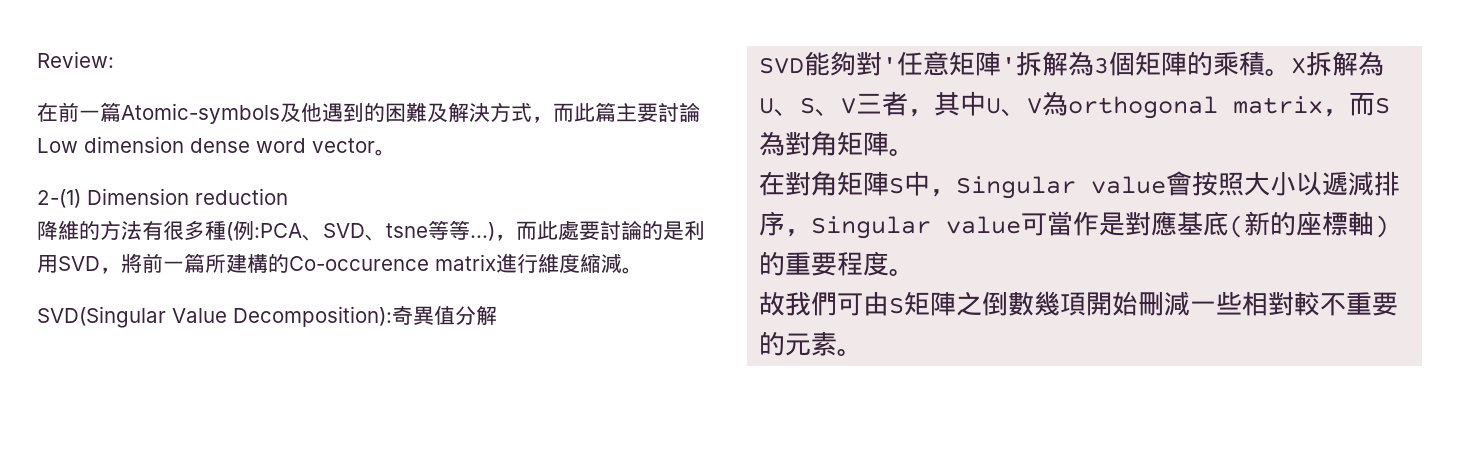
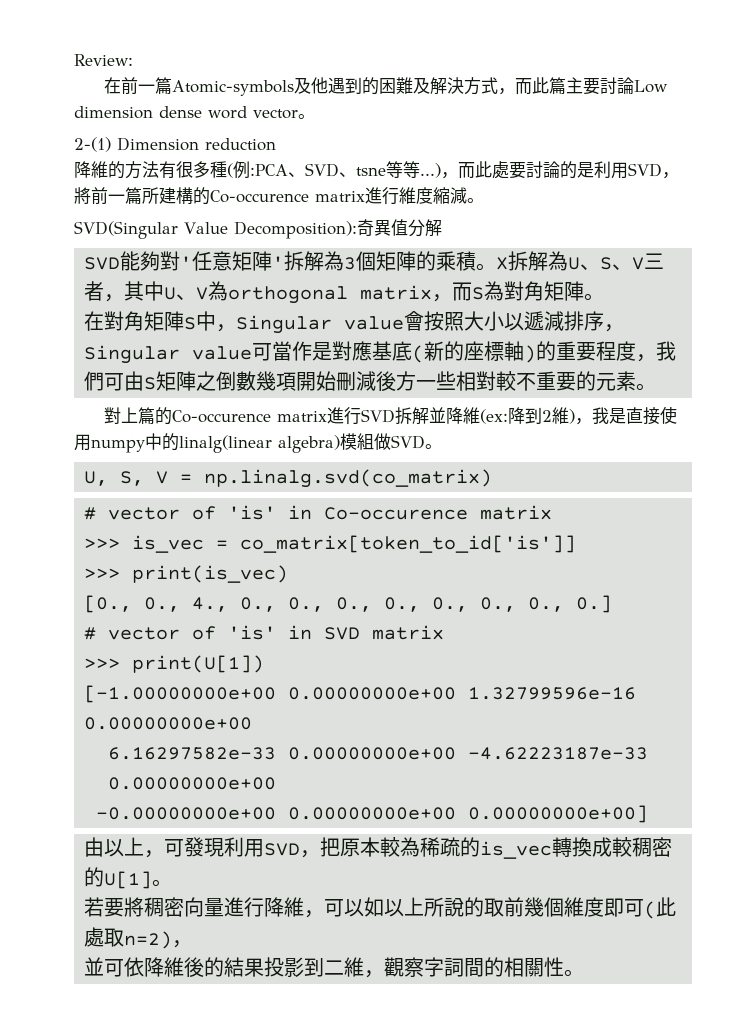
- 在對角矩陣S中，Singular value會按照大小以遞減排序，Singular value可當作是對應基底(新的座標軸)的重要程度。
- 故我們可由S矩陣之倒數幾項開始刪減一些相對較不重要的元素。
+ 在對角矩陣S中，Singular value會按照大小以遞減排序，Singular value可當作是對應基底(新的座標軸)的重要程度，我們可由S矩陣之倒數幾項開始刪減後方一些相對較不重要的元素。
+ 對上篇的Co-occurence matrix進行SVD拆解並降維(ex:降到2維)，我是直接使用numpy中的linalg(linear algebra)模組做SVD。
+ U, S, V = np.linalg.svd(co_matrix)
+ # vector of 'is' in Co-occurence matrix
+ >>> is_vec = co_matrix[token_to_id['is']]
+ >>> print(is_vec)
+ [0., 0., 4., 0., 0., 0., 0., 0., 0., 0., 0.]
+ # vector of 'is' in SVD matrix
+ >>> print(U[1])
+ [-1.00000000e+00 0.00000000e+00 1.32799596e-16 0.00000000e+00
+ 6.16297582e-33 0.00000000e+00 -4.62223187e-33 0.00000000e+00
+ -0.00000000e+00 0.00000000e+00 0.00000000e+00]
+ 由以上，可發現利用SVD，把原本較為稀疏的is_vec轉換成較稠密的U[1]。
+ 若要將稠密向量進行降維，可以如以上所說的取前幾個維度即可(此處取n=2)，
+ 並可依降維後的結果投影到二維，觀察字詞間的相關性。

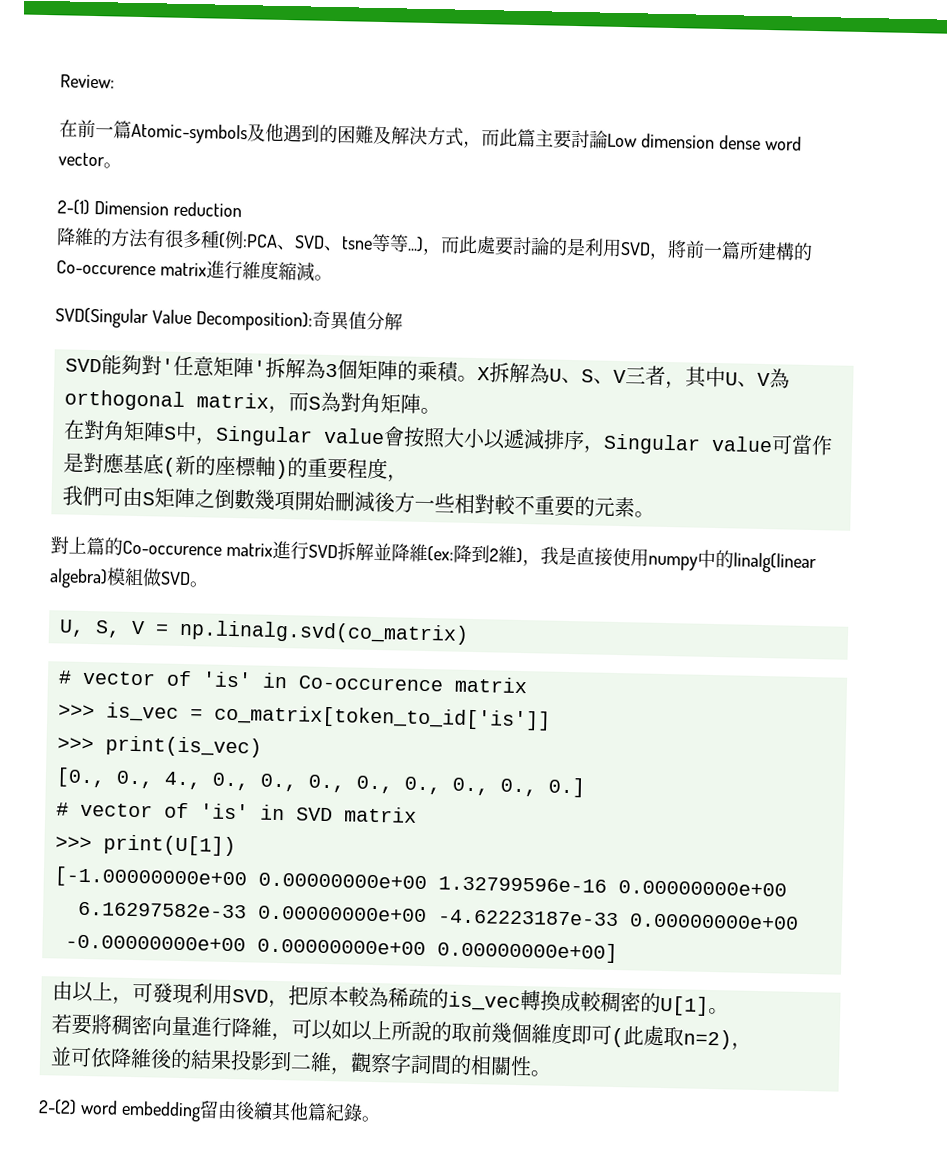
- 在對角矩陣S中，Singular value會按照大小以遞減排序，Singular value可當作是對應基底(新的座標軸)的重要程度，我們可由S矩陣之倒數幾項開始刪減後方一些相對較不重要的元素。
+ 在對角矩陣S中，Singular value會按照大小以遞減排序，Singular value可當作是對應基底(新的座標軸)的重要程度，
+ 我們可由S矩陣之倒數幾項開始刪減後方一些相對較不重要的元素。
+ 2-(2) word embedding留由後續其他篇紀錄。

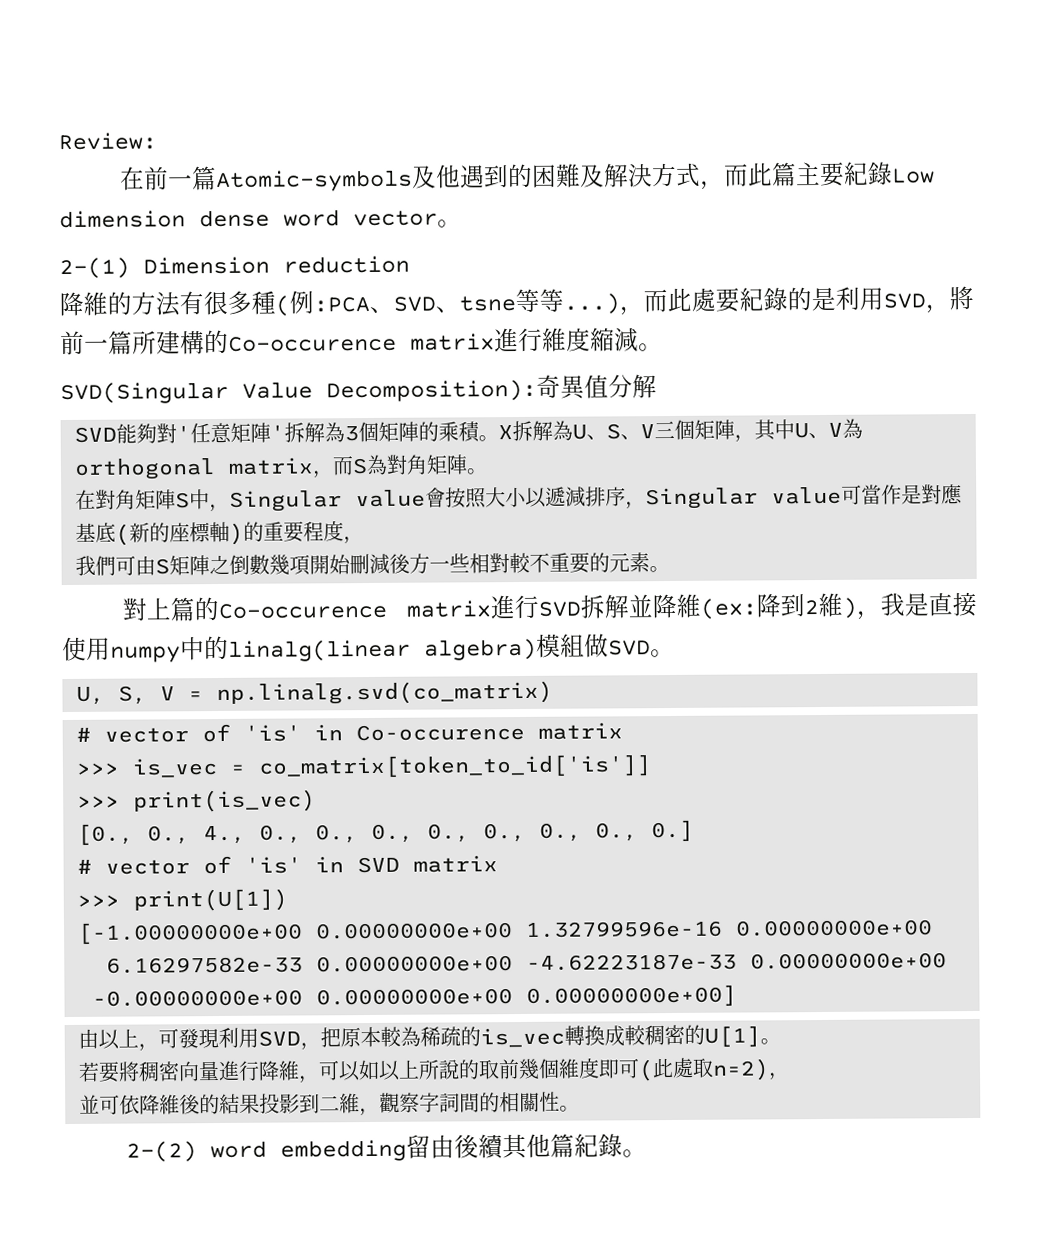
- 在前一篇Atomic-symbols及他遇到的困難及解決方式，而此篇主要討論Low dimension dense word vector。
+ 在前一篇Atomic-symbols及他遇到的困難及解決方式，而此篇主要紀錄Low dimension dense word vector。
- ，而此處要討論的是利用SVD，將前一篇所建構的Co-occurence matrix進行維度縮減。
+ ，而此處要紀錄的是利用SVD，將前一篇所建構的Co-occurence matrix進行維度縮減。
- X拆解為U、S、V三者，其中U、V為orthogonal matrix，而S為對角矩陣。
+ X拆解為U、S、V三個矩陣，其中U、V為orthogonal matrix，而S為對角矩陣。

